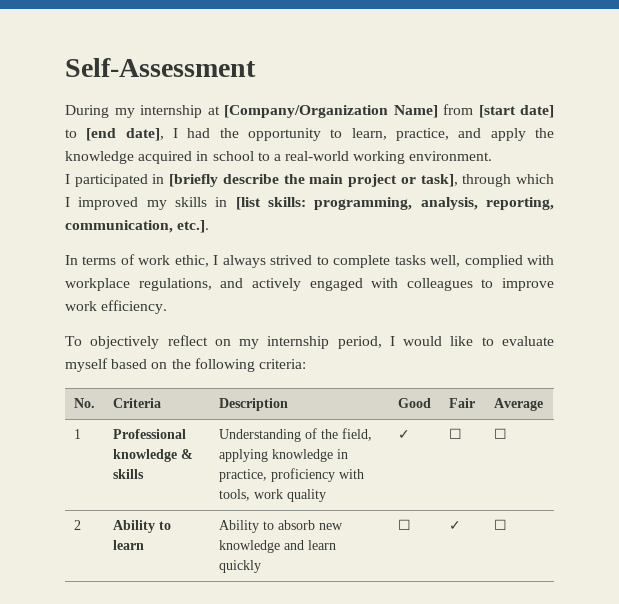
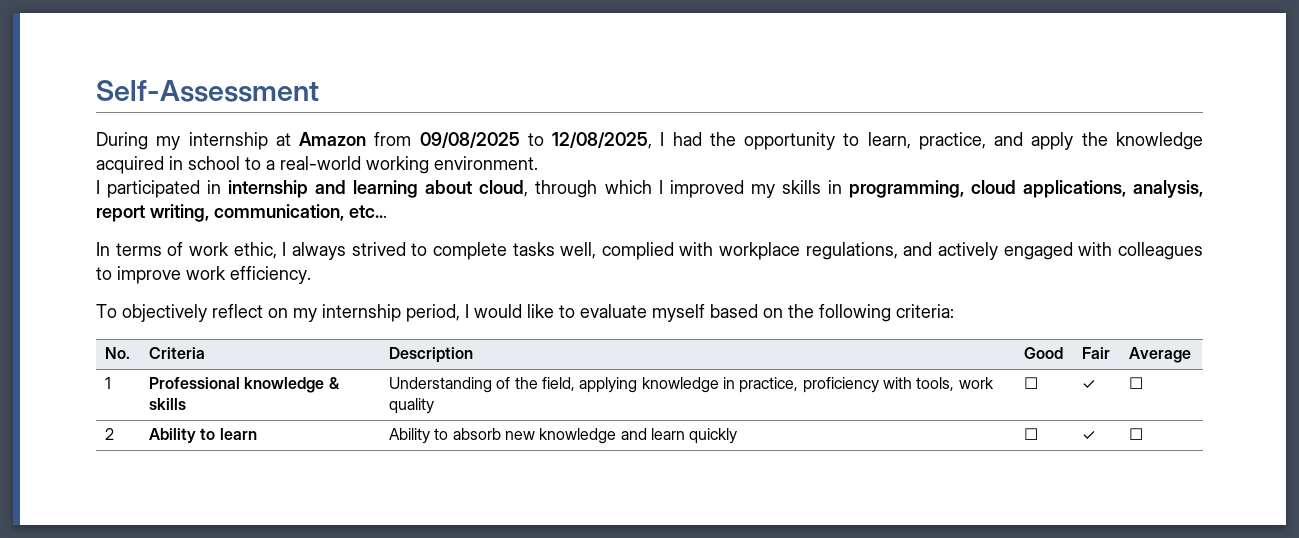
- During my internship at [Company/Organization Name] from [start date] to [end date], I had the opportunity to learn, practice, and apply the knowledge acquired in school to a real-world working environment.
+ During my internship at Amazon from 09/08/2025 to 12/08/2025, I had the opportunity to learn, practice, and apply the knowledge acquired in school to a real-world working environment.
- I participated in [briefly describe the main project or task], through which I improved my skills in [list skills: programming, analysis, reporting, communication, etc.].
+ I participated in internship and learning about cloud, through which I improved my skills in programming, cloud applications, analysis, report writing, communication, etc...
- 1 | Professional knowledge & skills | Understanding of the field, applying knowledge in practice, proficiency with tools, work quality | ✓ | ☐ | ☐
+ 1 | Professional knowledge & skills | Understanding of the field, applying knowledge in practice, proficiency with tools, work quality | ☐ | ✓ | ☐

